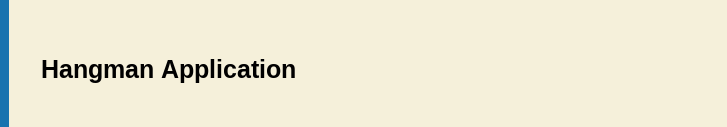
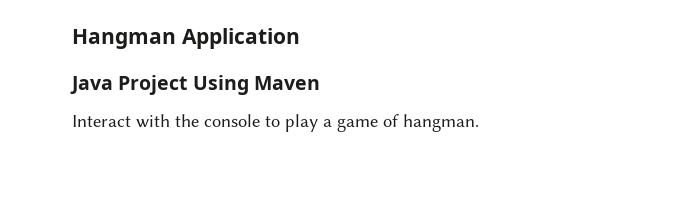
+ Java Project Using Maven
+ Interact with the console to play a game of hangman.

